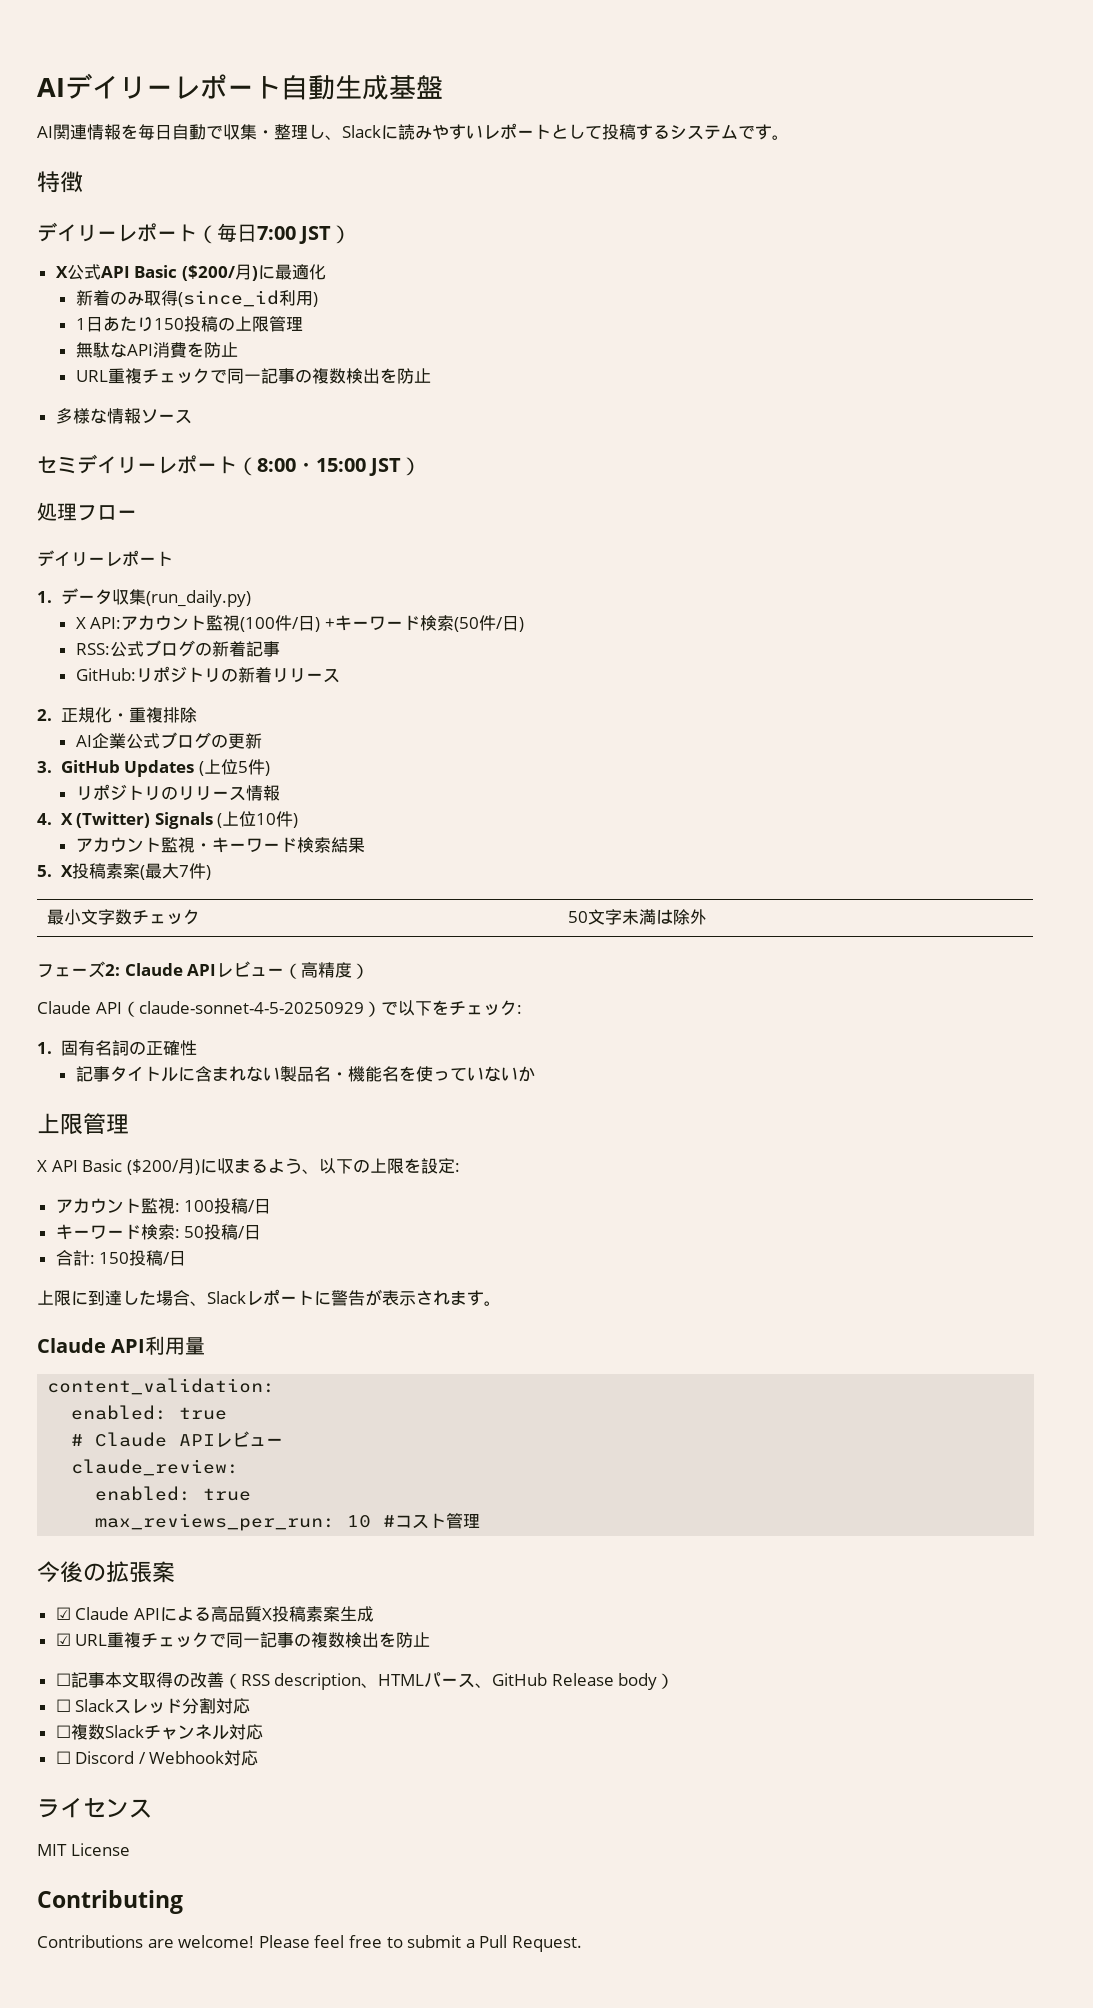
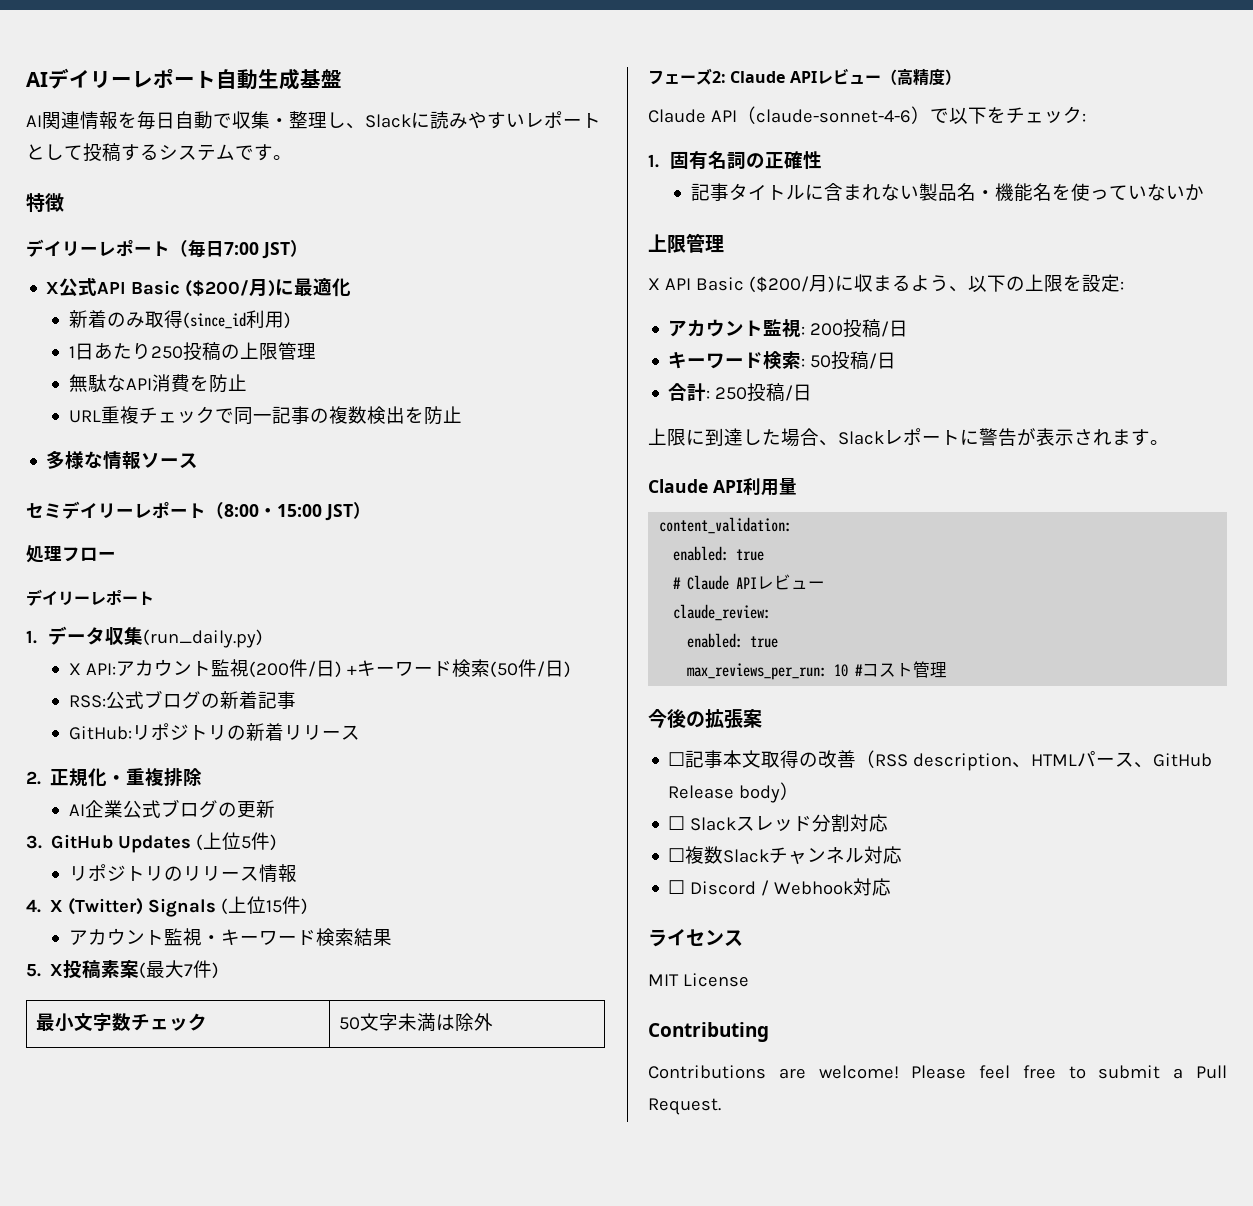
- 1日あたり150投稿の上限管理
+ 1日あたり250投稿の上限管理
- X API:アカウント監視(100件/日) +キーワード検索(50件/日)
+ X API:アカウント監視(200件/日) +キーワード検索(50件/日)
- 4. X (Twitter) Signals (上位10件)
+ 4. X (Twitter) Signals (上位15件)
- Claude API（claude-sonnet-4-5-20250929）で以下をチェック:
+ Claude API（claude-sonnet-4-6）で以下をチェック:
- アカウント監視: 100投稿/日
+ アカウント監視: 200投稿/日
- 合計: 150投稿/日
+ 合計: 250投稿/日
- ☑ Claude APIによる高品質X投稿素案生成
- ☑ URL重複チェックで同一記事の複数検出を防止

